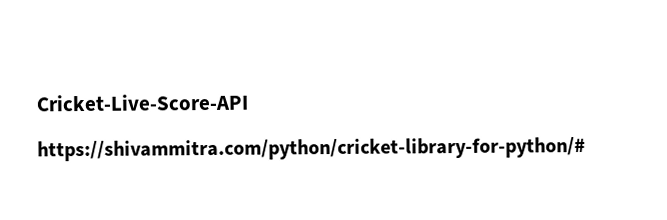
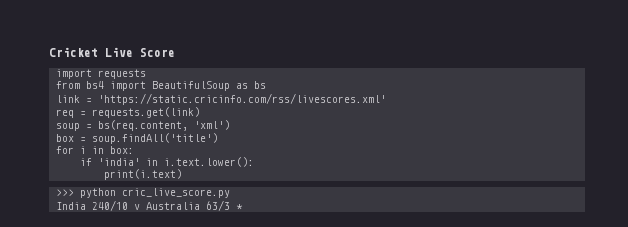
- Cricket-Live-Score-API
- https://shivammitra.com/python/cricket-library-for-python/#
+ Cricket Live Score
+ import requests
+ from bs4 import BeautifulSoup as bs
+ link = 'https://static.cricinfo.com/rss/livescores.xml'
+ req = requests.get(link)
+ soup = bs(req.content, 'xml')
+ box = soup.findAll('title')
+ for i in box:
+ if 'india' in i.text.lower():
+ print(i.text)
+ >>> python cric_live_score.py
+ India 240/10 v Australia 63/3 *

